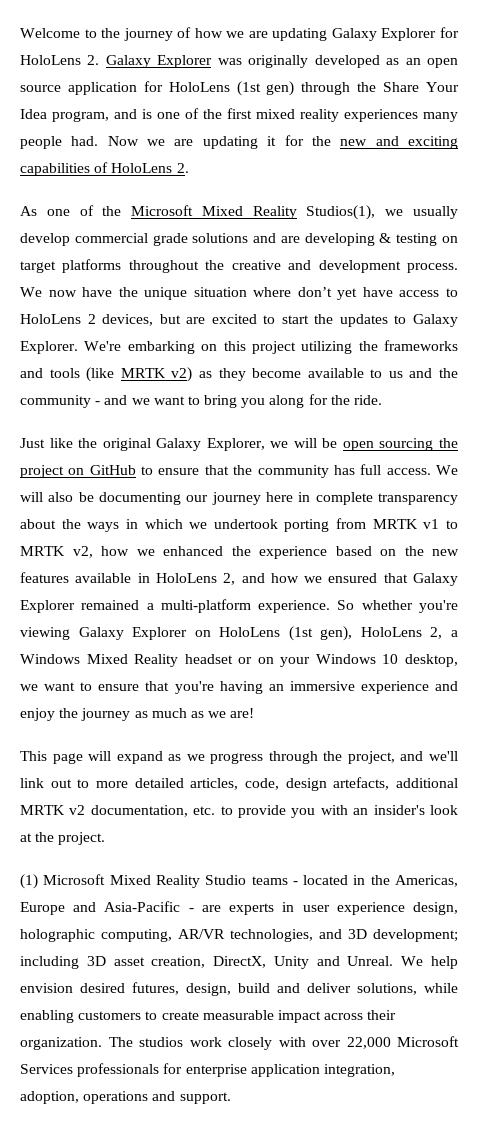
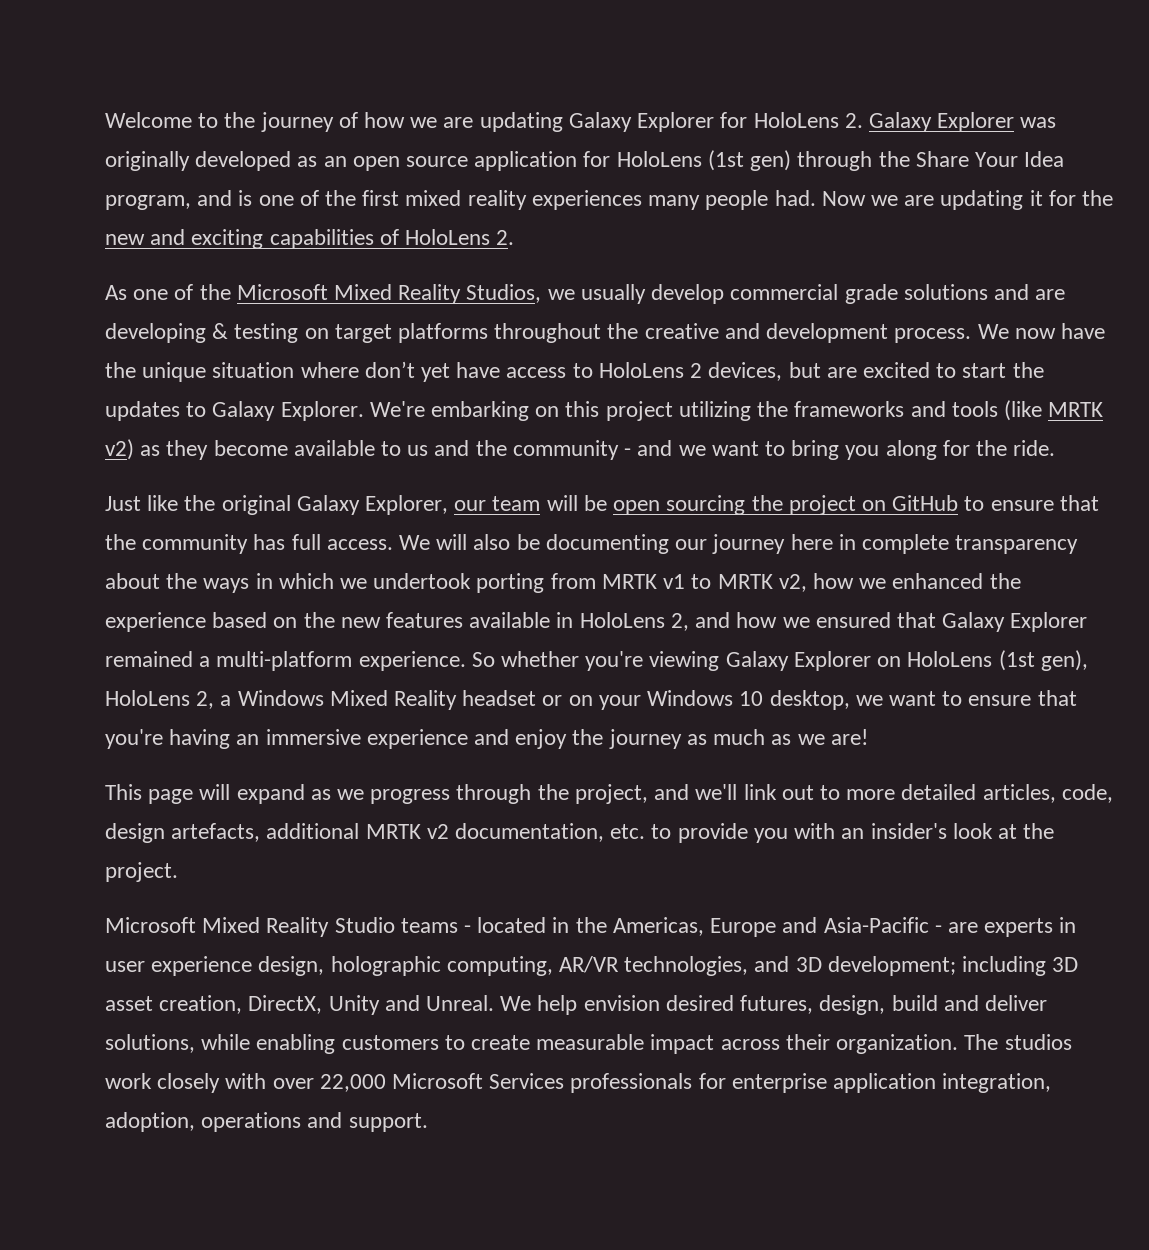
- As one of the Microsoft Mixed Reality Studios(1), we usually develop commercial grade solutions and are developing & testing on target platforms throughout the creative and development process.
+ As one of the Microsoft Mixed Reality Studios, we usually develop commercial grade solutions and are developing & testing on target platforms throughout the creative and development process.
- Just like the original Galaxy Explorer, we will be open sourcing the project on GitHub to ensure that the community has full access.
+ Just like the original Galaxy Explorer, our team will be open sourcing the project on GitHub to ensure that the community has full access.
- (1) Microsoft Mixed Reality Studio teams - located in the Americas, Europe and Asia-Pacific - are experts in user experience design, holographic computing, AR/VR technologies, and 3D development; including 3D asset creation, DirectX, Unity and Unreal.
+ Microsoft Mixed Reality Studio teams - located in the Americas, Europe and Asia-Pacific - are experts in user experience design, holographic computing, AR/VR technologies, and 3D development; including 3D asset creation, DirectX, Unity and Unreal.

